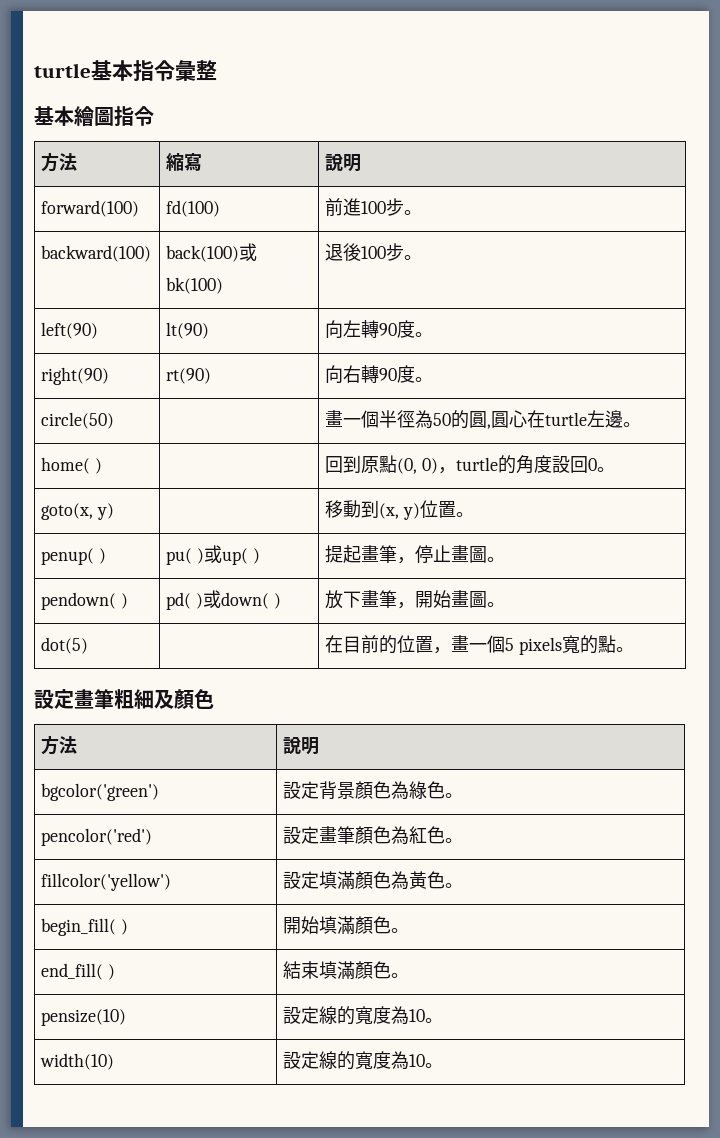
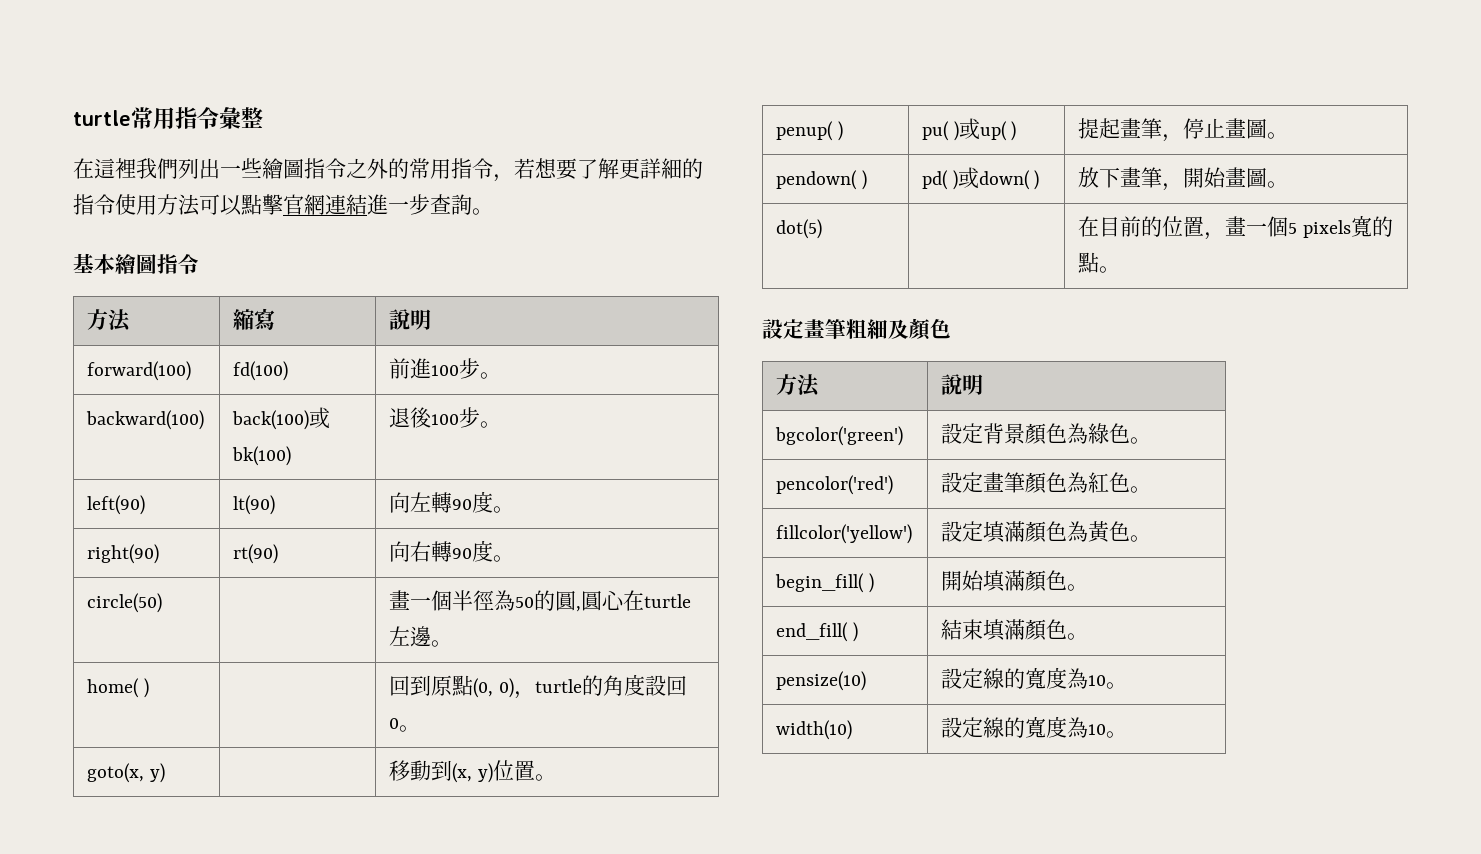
- turtle基本指令彙整
+ turtle常用指令彙整
+ 在這裡我們列出一些繪圖指令之外的常用指令，若想要了解更詳細的指令使用方法可以點擊官網連結進一步查詢。

